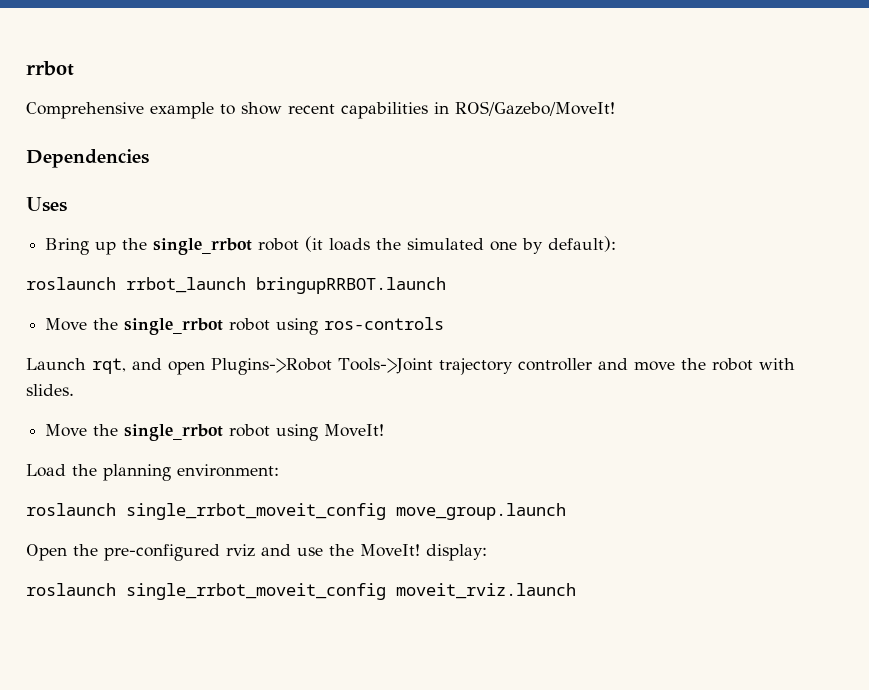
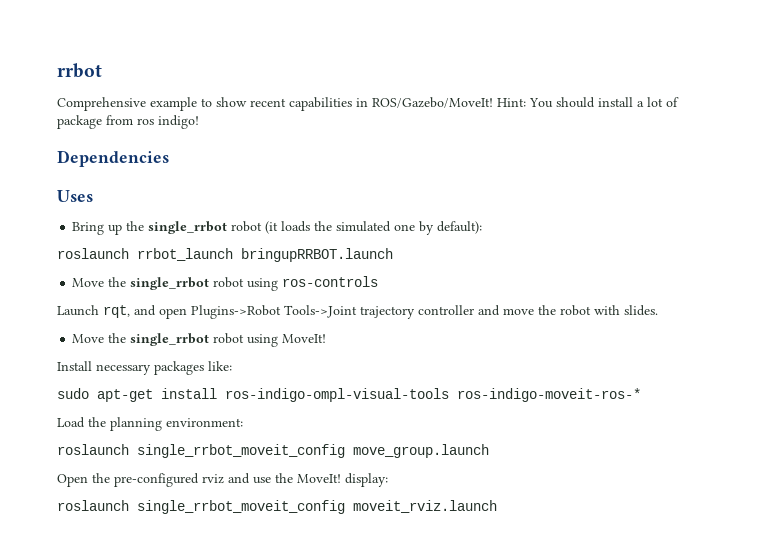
+ Hint: You should install a lot of package from ros indigo!
+ Install necessary packages like:
+ sudo apt-get install ros-indigo-ompl-visual-tools ros-indigo-moveit-ros-*

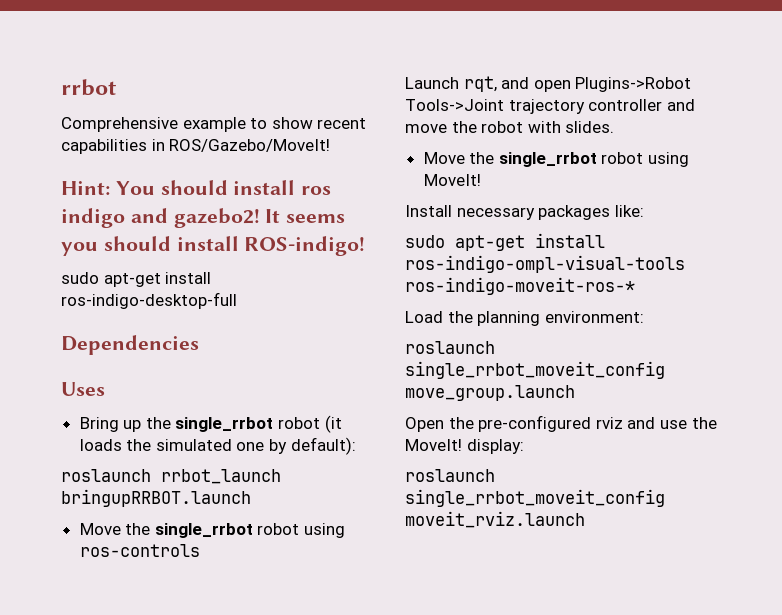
- Comprehensive example to show recent capabilities in ROS/Gazebo/MoveIt! Hint: You should install a lot of package from ros indigo!
+ Comprehensive example to show recent capabilities in ROS/Gazebo/MoveIt!
+ Hint: You should install ros indigo and gazebo2! It seems you should install ROS-indigo!
+ sudo apt-get install ros-indigo-desktop-full

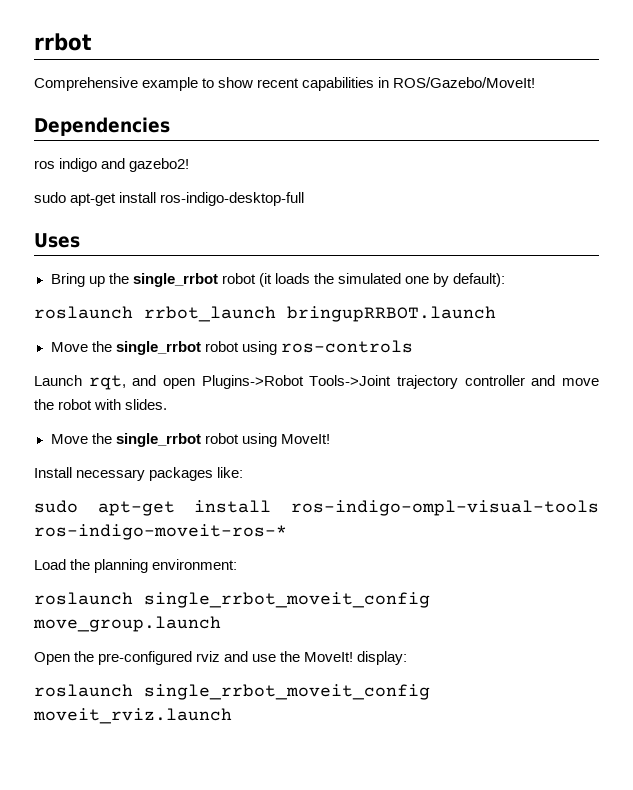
- Hint: You should install ros indigo and gazebo2! It seems you should install ROS-indigo!
+ Dependencies
+ ros indigo and gazebo2!
- Dependencies

